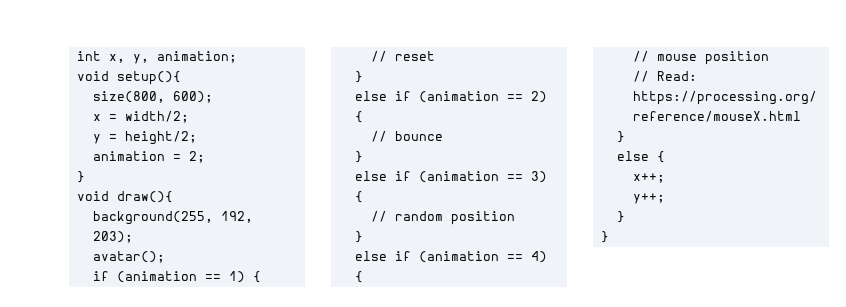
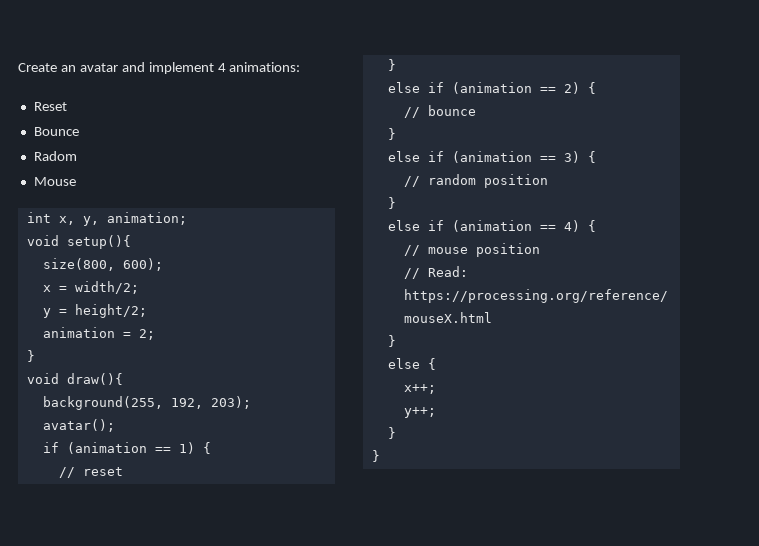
+ Create an avatar and implement 4 animations:
+ Reset
+ Bounce
+ Radom
+ Mouse

